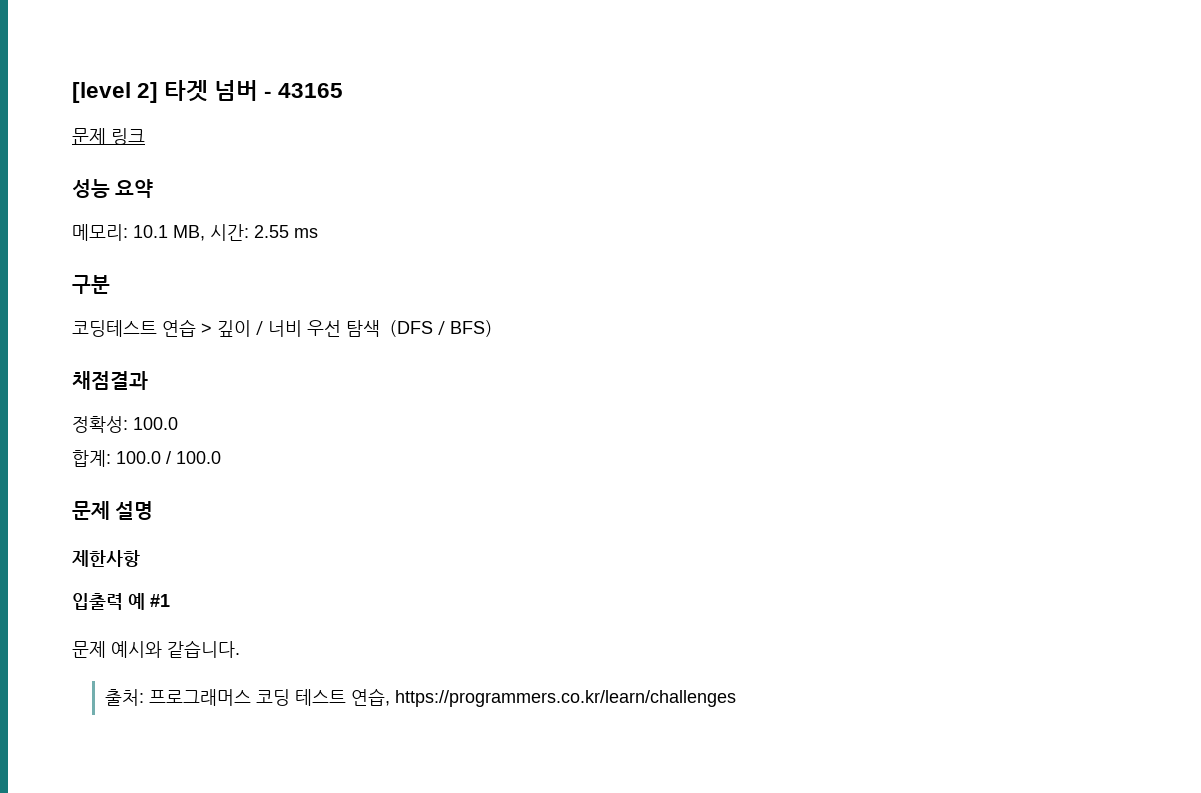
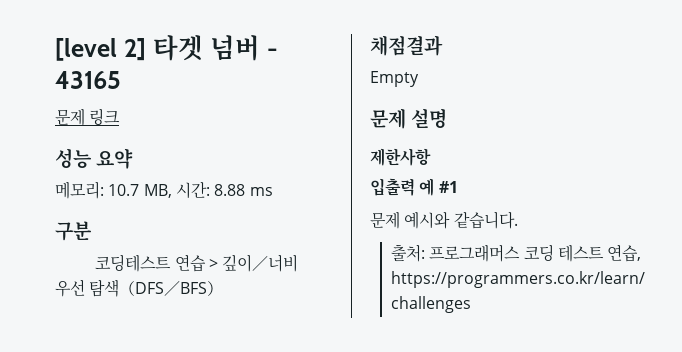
- 메모리: 10.1 MB, 시간: 2.55 ms
+ 메모리: 10.7 MB, 시간: 8.88 ms
- 정확성: 100.0
- 합계: 100.0 / 100.0
+ Empty

